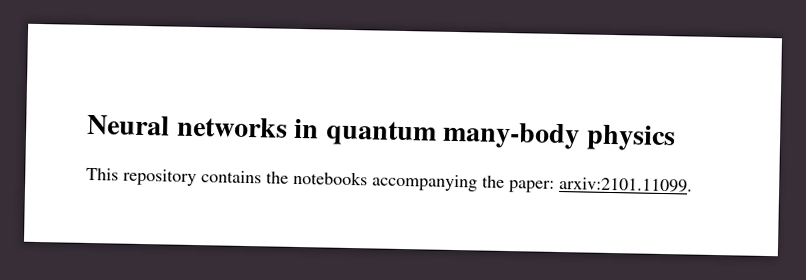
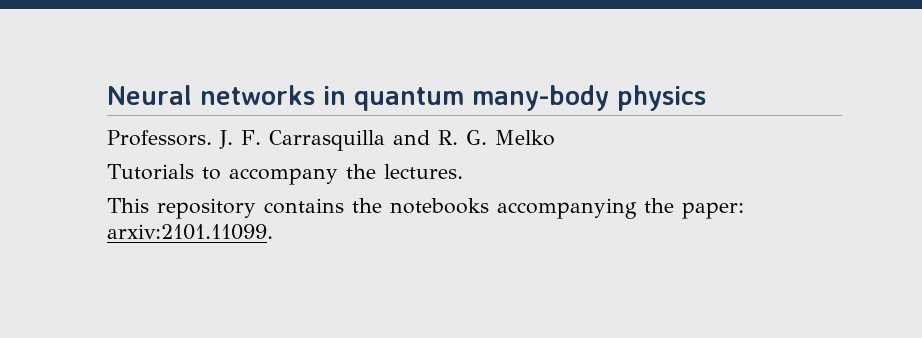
+ Professors. J. F. Carrasquilla and R. G. Melko
+ Tutorials to accompany the lectures.

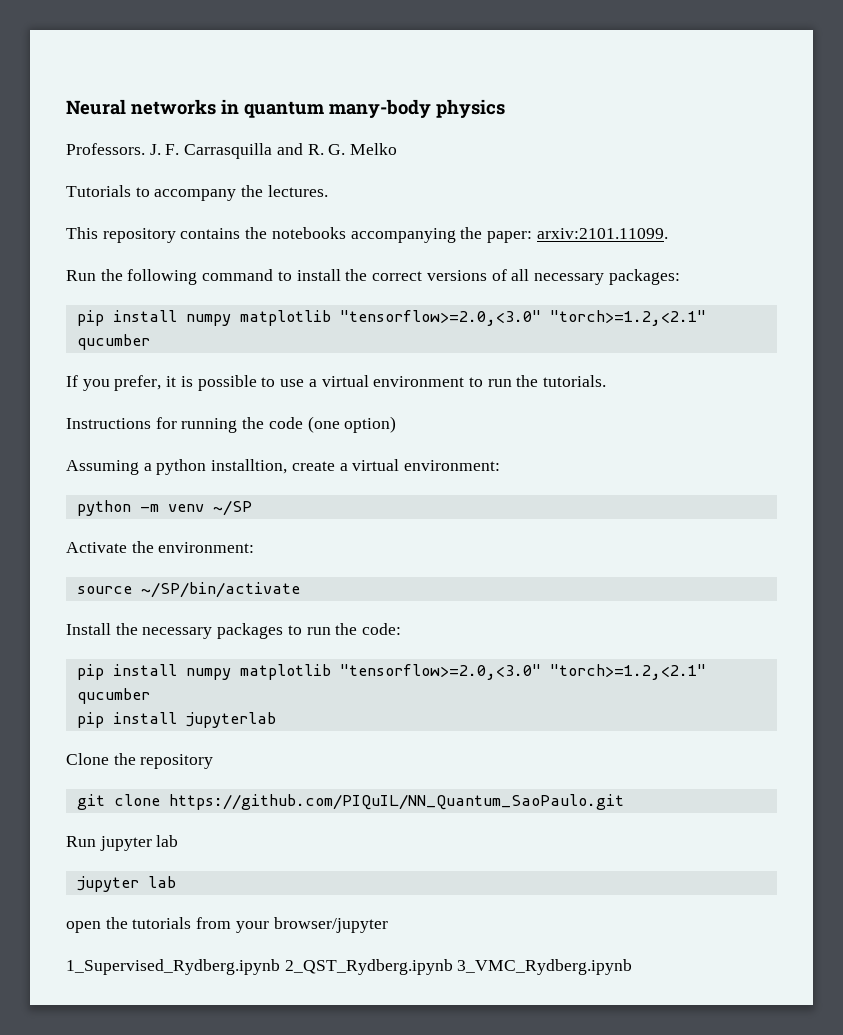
+ Run the following command to install the correct versions of all necessary packages:
+ pip install numpy matplotlib "tensorflow>=2.0,<3.0" "torch>=1.2,<2.1" qucumber
+ If you prefer, it is possible to use a virtual environment to run the tutorials.
+ Instructions for running the code (one option)
+ Assuming a python installtion, create a virtual environment:
+ python -m venv ~/SP
+ Activate the environment:
+ source ~/SP/bin/activate
+ Install the necessary packages to run the code:
+ pip install numpy matplotlib "tensorflow>=2.0,<3.0" "torch>=1.2,<2.1" qucumber
+ pip install jupyterlab
+ Clone the repository
+ git clone https://github.com/PIQuIL/NN_Quantum_SaoPaulo.git
+ Run jupyter lab
+ jupyter lab
+ open the tutorials from your browser/jupyter
+ 1_Supervised_Rydberg.ipynb 2_QST_Rydberg.ipynb 3_VMC_Rydberg.ipynb

